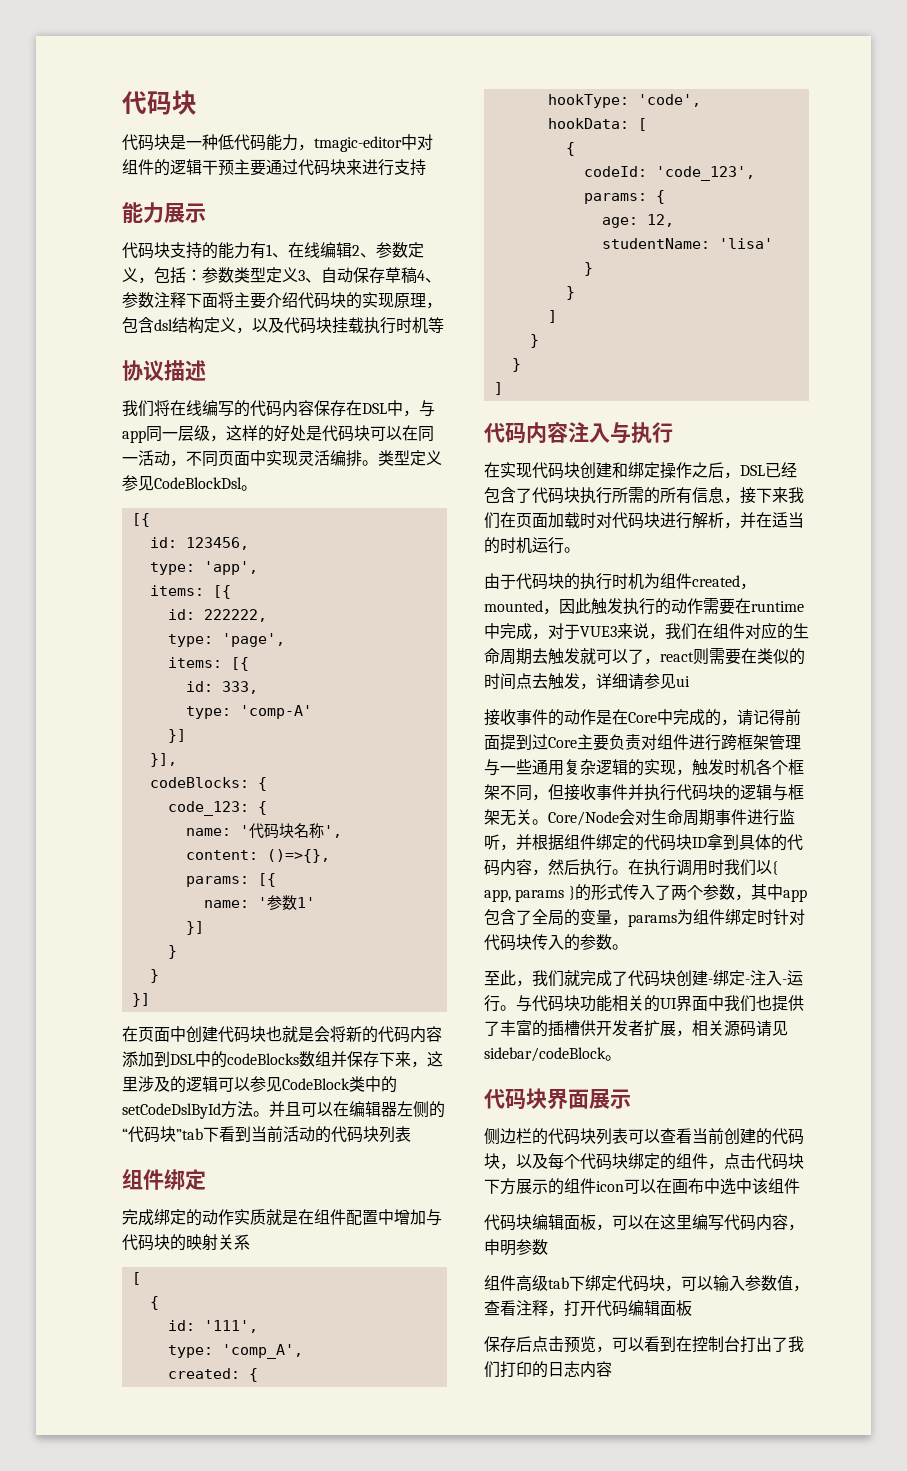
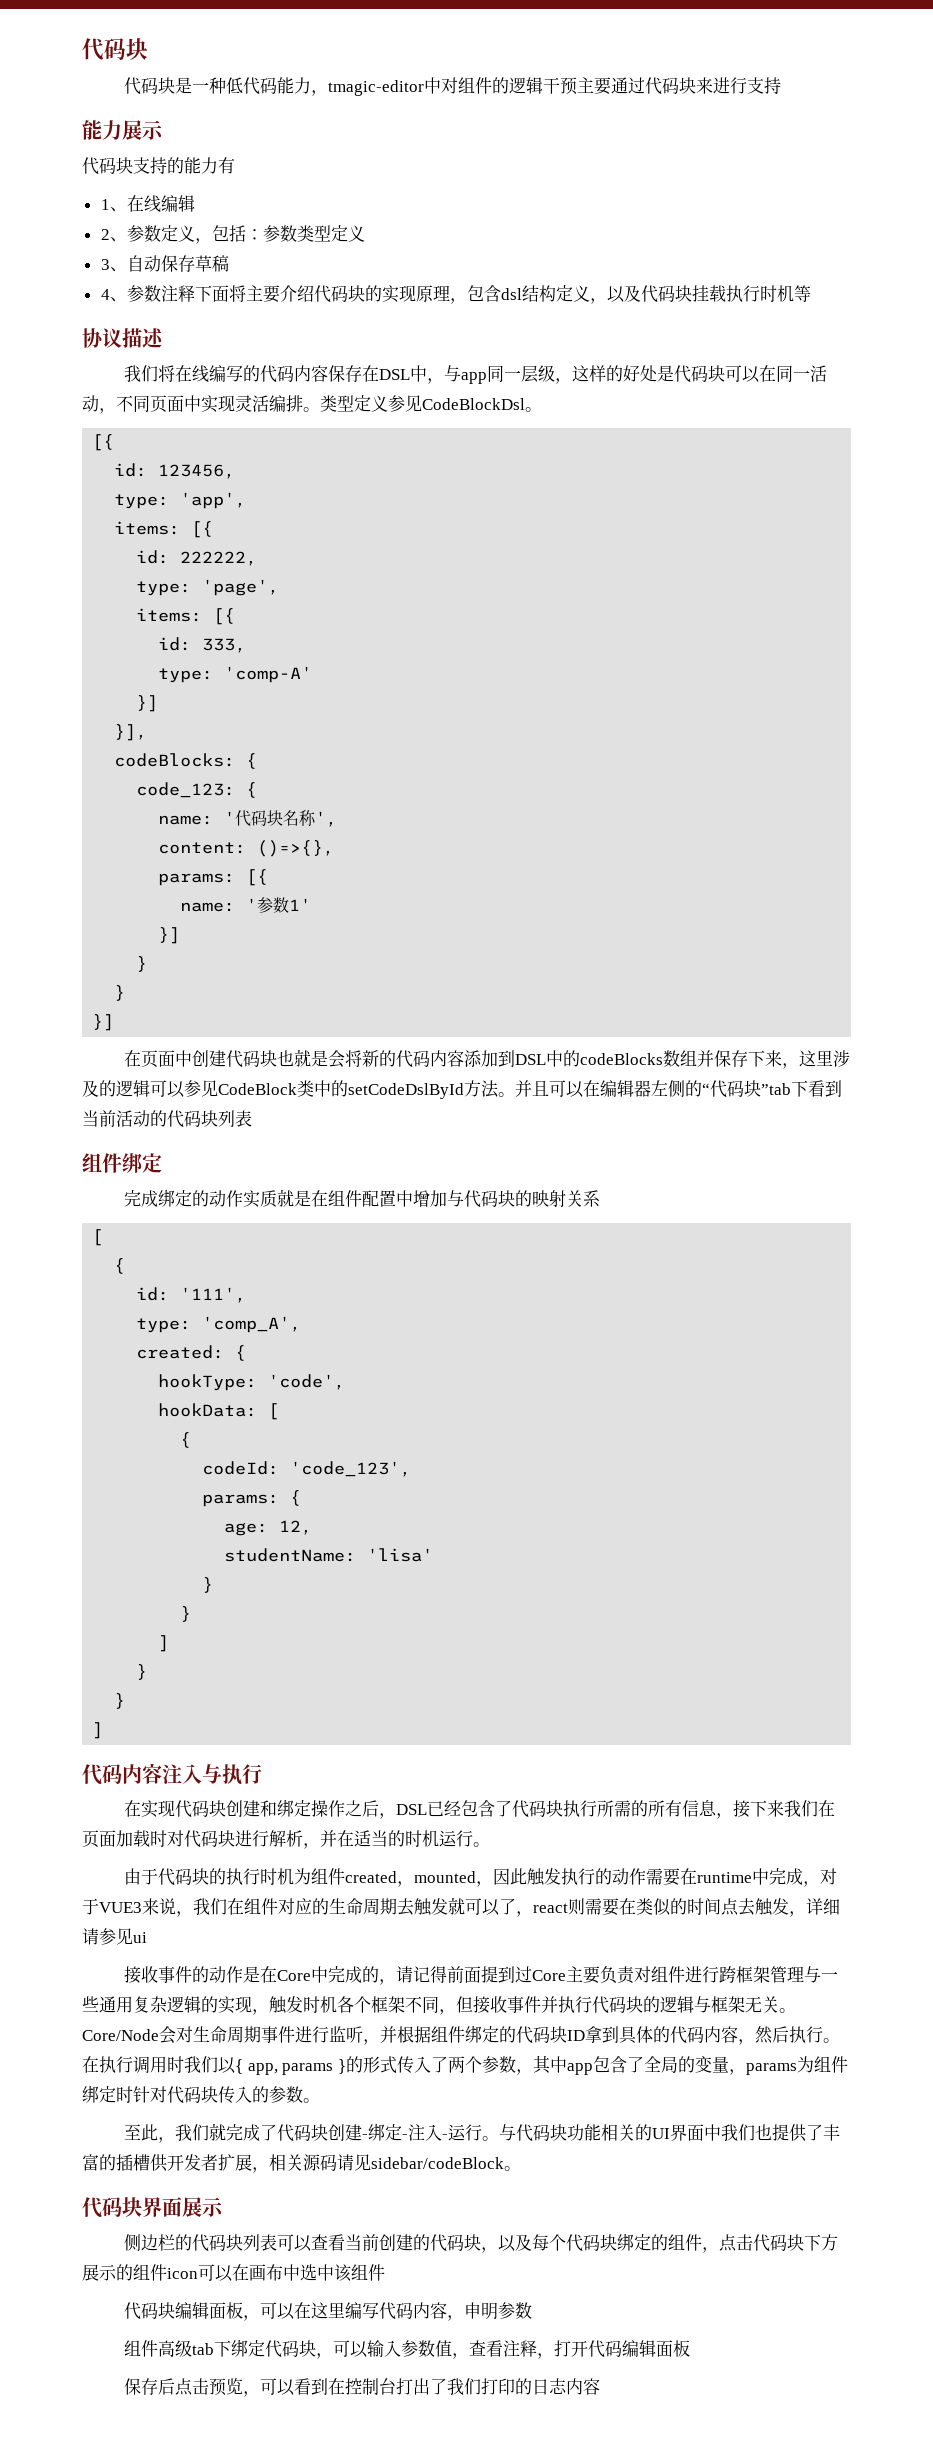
- 代码块支持的能力有1、在线编辑2、参数定义，包括：参数类型定义3、自动保存草稿4、参数注释下面将主要介绍代码块的实现原理，包含dsl结构定义，以及代码块挂载执行时机等
+ 代码块支持的能力有
+ 1、在线编辑
+ 2、参数定义，包括：参数类型定义
+ 3、自动保存草稿
+ 4、参数注释下面将主要介绍代码块的实现原理，包含dsl结构定义，以及代码块挂载执行时机等

